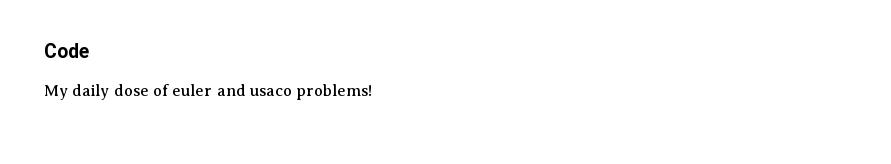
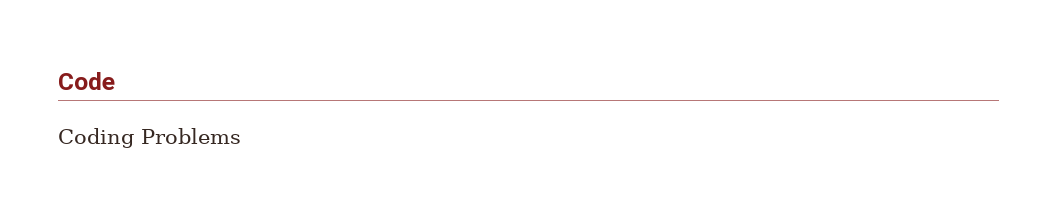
- My daily dose of euler and usaco problems!
+ Coding Problems

